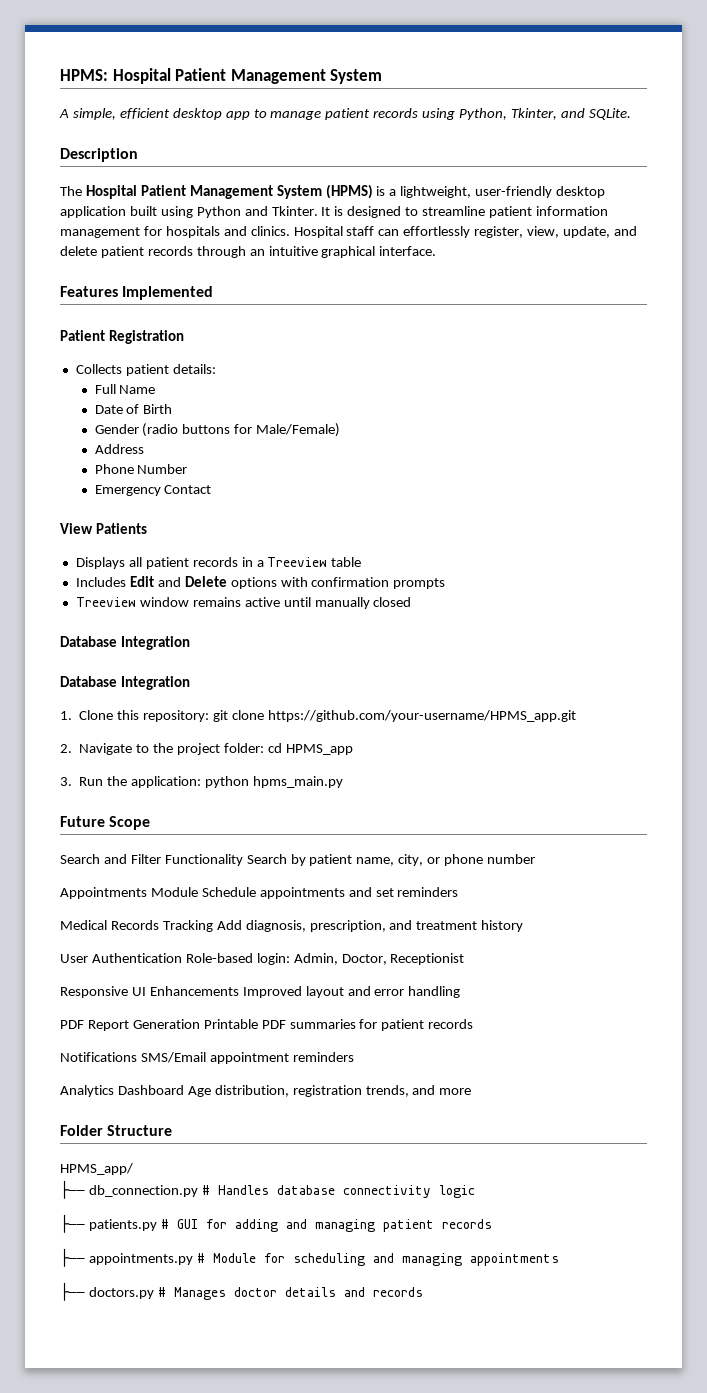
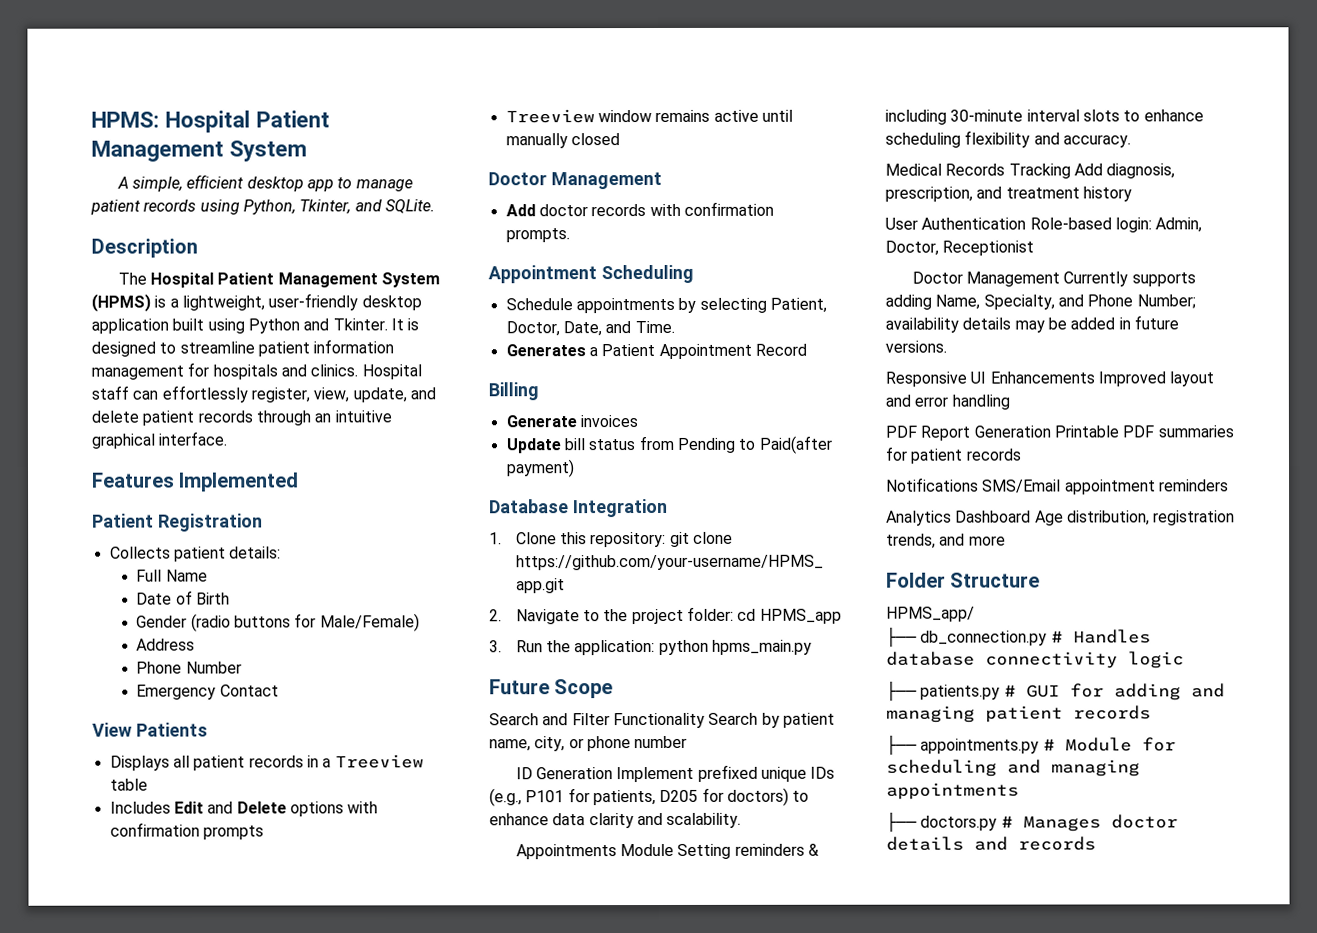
  Treeview window remains active until manually closed
- Database Integration
+ Doctor Management
+ Add doctor records with confirmation prompts.
+ Appointment Scheduling
+ Schedule appointments by selecting Patient, Doctor, Date, and Time.
+ Generates a Patient Appointment Record
+ Billing
+ Generate invoices
+ Update bill status from Pending to Paid(after payment)
- Appointments Module Schedule appointments and set reminders
+ ID Generation Implement prefixed unique IDs (e.g., P101 for patients, D205 for doctors) to enhance data clarity and scalability.
+ Appointments Module Setting reminders & including 30-minute interval slots to enhance scheduling flexibility and accuracy.
+ Doctor Management Currently supports adding Name, Specialty, and Phone Number; availability details may be added in future versions.

